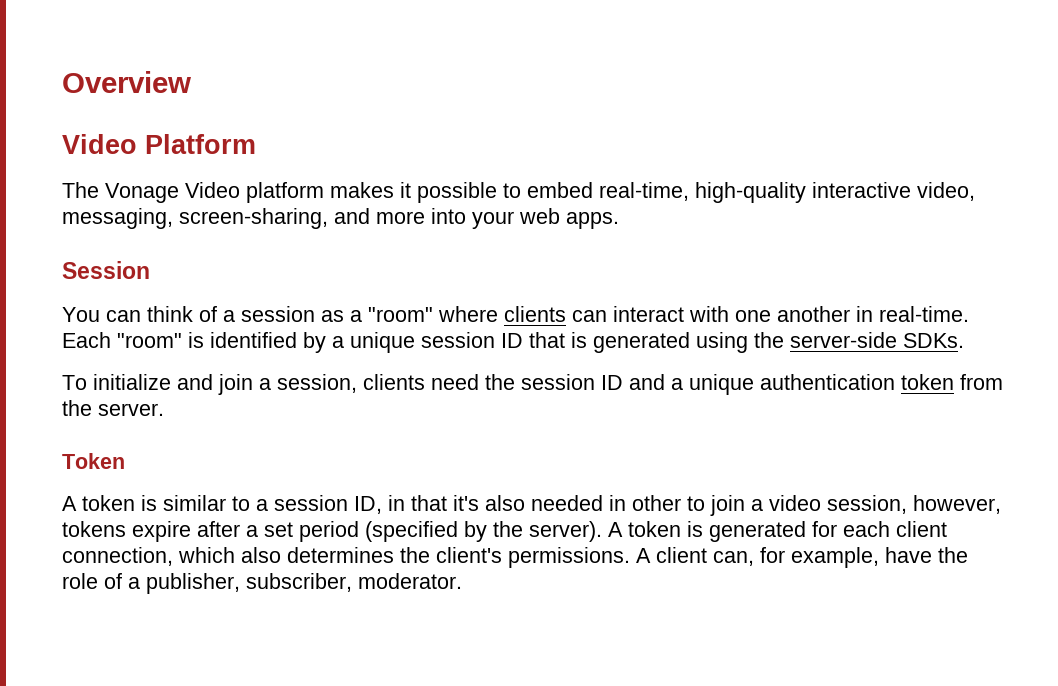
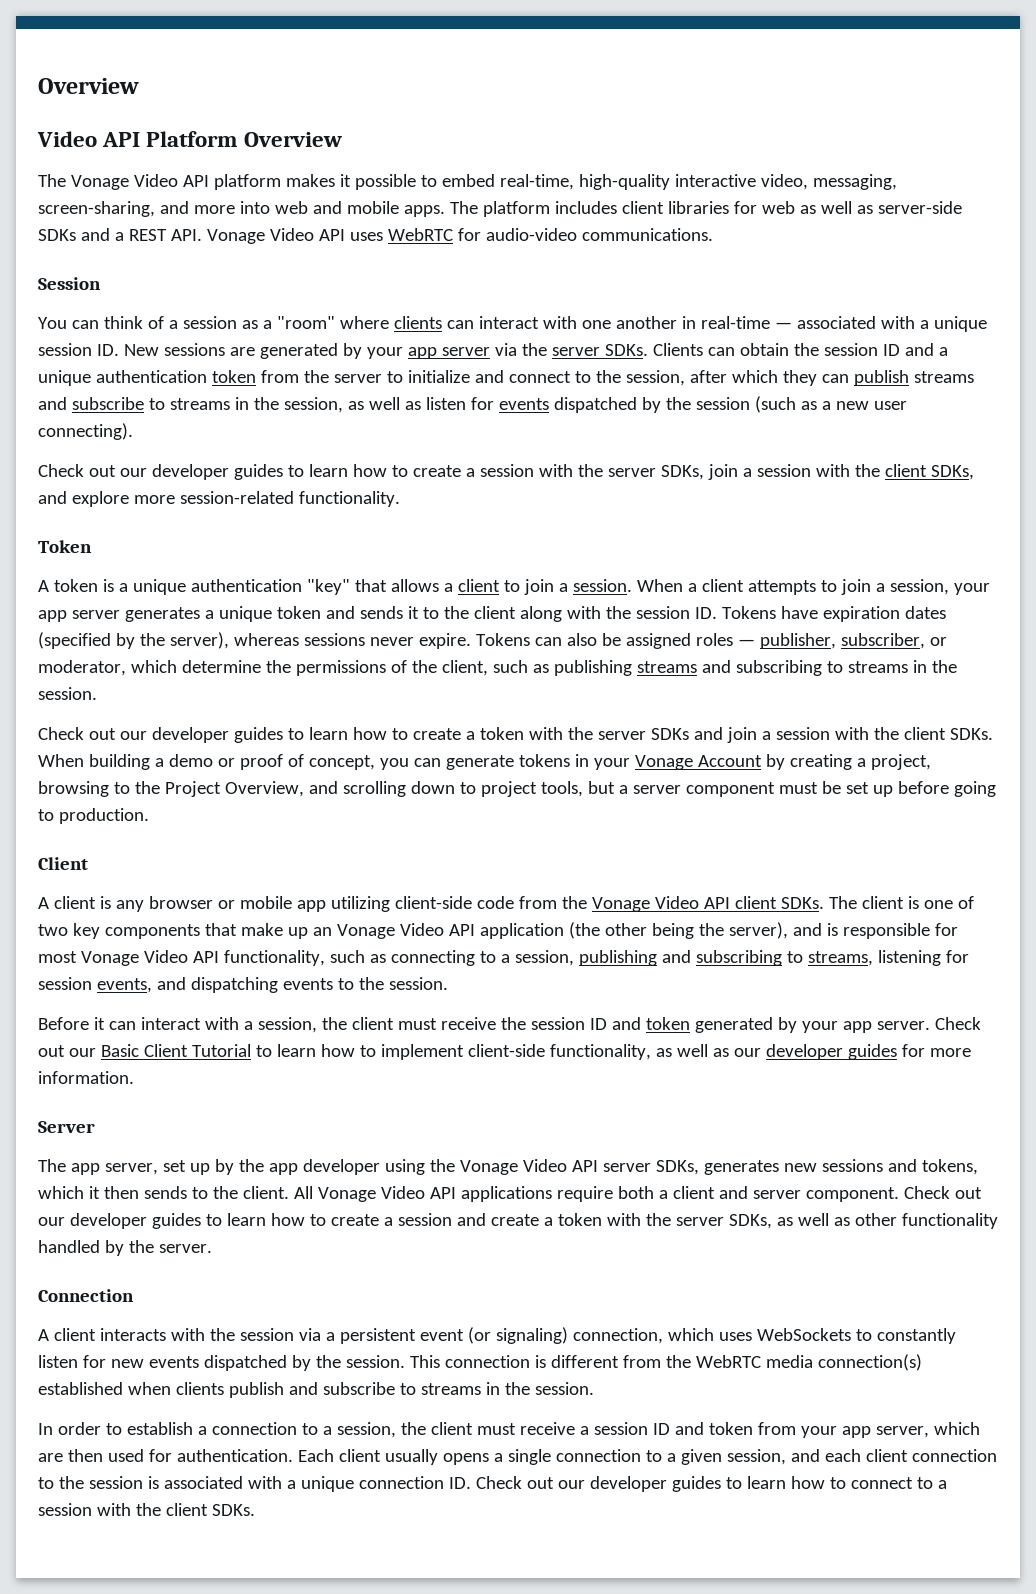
- Video Platform
+ Video API Platform Overview
- The Vonage Video platform makes it possible to embed real-time, high-quality interactive video, messaging, screen-sharing, and more into your web apps.
+ The Vonage Video API platform makes it possible to embed real-time, high-quality interactive video, messaging, screen-sharing, and more into web and mobile apps. The platform includes client libraries for web as well as server-side SDKs and a REST API. Vonage Video API uses WebRTC for audio-video communications.
- You can think of a session as a "room" where clients can interact with one another in real-time. Each "room" is identified by a unique session ID that is generated using the server-side SDKs.
- To initialize and join a session, clients need the session ID and a unique authentication token from the server.
+ You can think of a session as a "room" where clients can interact with one another in real-time — associated with a unique session ID. New sessions are generated by your app server via the server SDKs. Clients can obtain the session ID and a unique authentication token from the server to initialize and connect to the session, after which they can publish streams and subscribe to streams in the session, as well as listen for events dispatched by the session (such as a new user connecting).
+ Check out our developer guides to learn how to create a session with the server SDKs, join a session with the client SDKs, and explore more session-related functionality.
  Token
- A token is similar to a session ID, in that it's also needed in other to join a video session, however, tokens expire after a set period (specified by the server). A token is generated for each client connection, which also determines the client's permissions. A client can, for example, have the role of a publisher, subscriber, moderator.
+ A token is a unique authentication "key" that allows a client to join a session. When a client attempts to join a session, your app server generates a unique token and sends it to the client along with the session ID. Tokens have expiration dates (specified by the server), whereas sessions never expire. Tokens can also be assigned roles — publisher, subscriber, or moderator, which determine the permissions of the client, such as publishing streams and subscribing to streams in the session.
+ Check out our developer guides to learn how to create a token with the server SDKs and join a session with the client SDKs. When building a demo or proof of concept, you can generate tokens in your Vonage Account by creating a project, browsing to the Project Overview, and scrolling down to project tools, but a server component must be set up before going to production.
+ Client
+ A client is any browser or mobile app utilizing client-side code from the Vonage Video API client SDKs. The client is one of two key components that make up an Vonage Video API application (the other being the server), and is responsible for most Vonage Video API functionality, such as connecting to a session, publishing and subscribing to streams, listening for session events, and dispatching events to the session.
+ Before it can interact with a session, the client must receive the session ID and token generated by your app server. Check out our Basic Client Tutorial to learn how to implement client-side functionality, as well as our developer guides for more information.
+ Server
+ The app server, set up by the app developer using the Vonage Video API server SDKs, generates new sessions and tokens, which it then sends to the client. All Vonage Video API applications require both a client and server component. Check out our developer guides to learn how to create a session and create a token with the server SDKs, as well as other functionality handled by the server.
+ Connection
+ A client interacts with the session via a persistent event (or signaling) connection, which uses WebSockets to constantly listen for new events dispatched by the session. This connection is different from the WebRTC media connection(s) established when clients publish and subscribe to streams in the session.
+ In order to establish a connection to a session, the client must receive a session ID and token from your app server, which are then used for authentication. Each client usually opens a single connection to a given session, and each client connection to the session is associated with a unique connection ID. Check out our developer guides to learn how to connect to a session with the client SDKs.

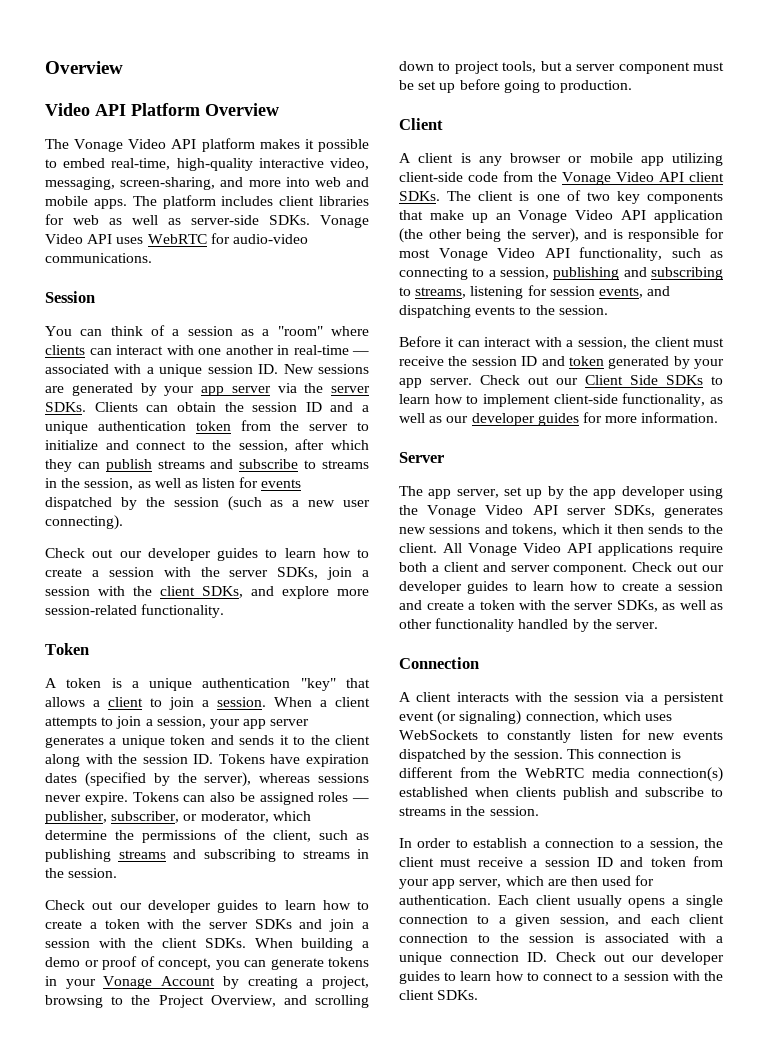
- The platform includes client libraries for web as well as server-side SDKs and a REST API. Vonage Video API uses WebRTC for audio-video communications.
+ The platform includes client libraries for web as well as server-side SDKs. Vonage Video API uses WebRTC for audio-video communications.
- Check out our Basic Client Tutorial to learn how to implement client-side functionality, as well as our developer guides for more information.
+ Check out our Client Side SDKs to learn how to implement client-side functionality, as well as our developer guides for more information.

